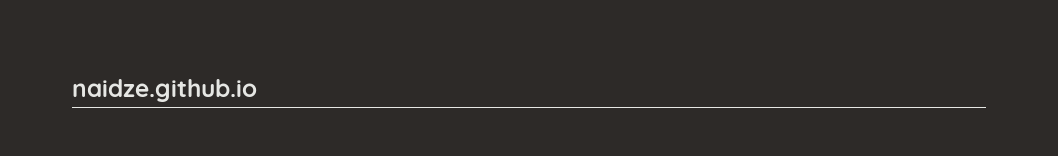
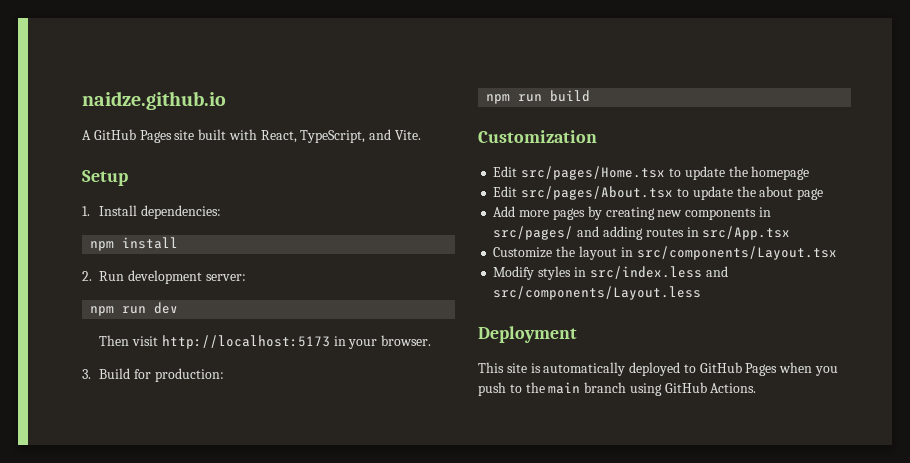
+ A GitHub Pages site built with React, TypeScript, and Vite.
+ Setup
+ 1. Install dependencies:
+ npm install
+ 2. Run development server:
+ npm run dev
+ Then visit http://localhost:5173 in your browser.
+ 3. Build for production:
+ npm run build
+ Customization
+ Edit src/pages/Home.tsx to update the homepage
+ Edit src/pages/About.tsx to update the about page
+ Add more pages by creating new components in src/pages/ and adding routes in src/App.tsx
+ Customize the layout in src/components/Layout.tsx
+ Modify styles in src/index.less and src/components/Layout.less
+ Deployment
+ This site is automatically deployed to GitHub Pages when you push to the main branch using GitHub Actions.

